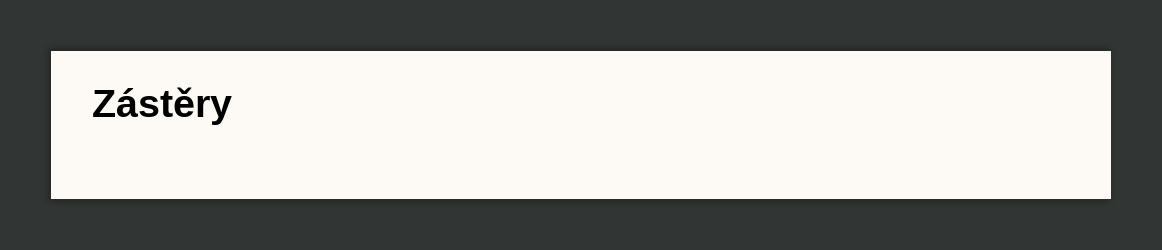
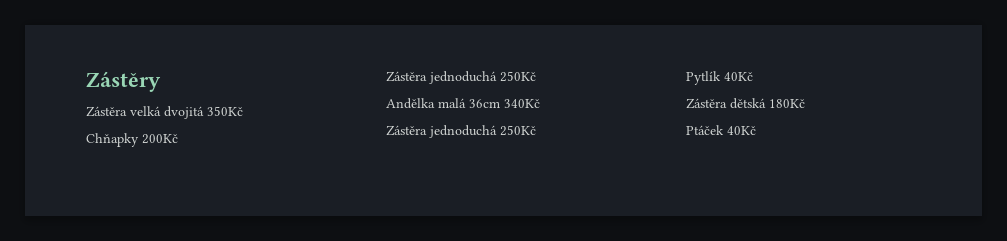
+ Zástěra velká dvojitá 350Kč
+ Chňapky 200Kč
+ Zástěra jednoduchá 250Kč
+ Andělka malá 36cm 340Kč
+ Zástěra jednoduchá 250Kč
+ Pytlík 40Kč
+ Zástěra dětská 180Kč
+ Ptáček 40Kč

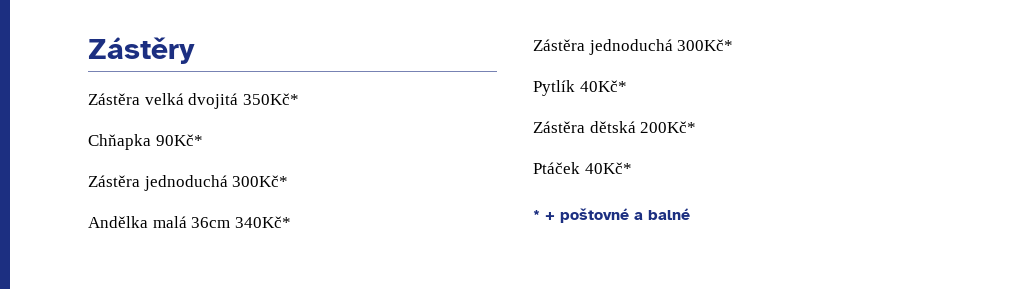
- Zástěra velká dvojitá 350Kč
- Chňapky 200Kč
- Zástěra jednoduchá 250Kč
+ Zástěra velká dvojitá 350Kč*
+ Chňapka 90Kč*
+ Zástěra jednoduchá 300Kč*
- Andělka malá 36cm 340Kč
- Zástěra jednoduchá 250Kč
+ Andělka malá 36cm 340Kč*
+ Zástěra jednoduchá 300Kč*
- Pytlík 40Kč
+ Pytlík 40Kč*
- Zástěra dětská 180Kč
+ Zástěra dětská 200Kč*
- Ptáček 40Kč
+ Ptáček 40Kč*
+ * + poštovné a balné

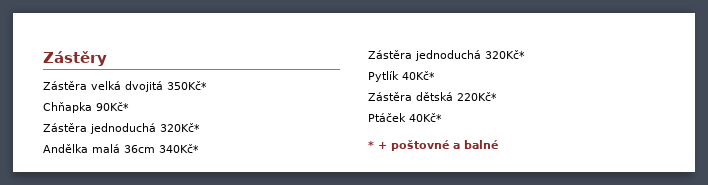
  Chňapka 90Kč*
- Zástěra jednoduchá 300Kč*
+ Zástěra jednoduchá 320Kč*
  Andělka malá 36cm 340Kč*
- Zástěra jednoduchá 300Kč*
+ Zástěra jednoduchá 320Kč*
- Zástěra dětská 200Kč*
+ Zástěra dětská 220Kč*

